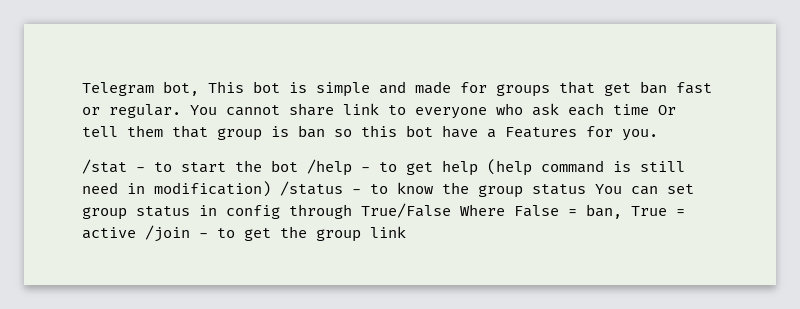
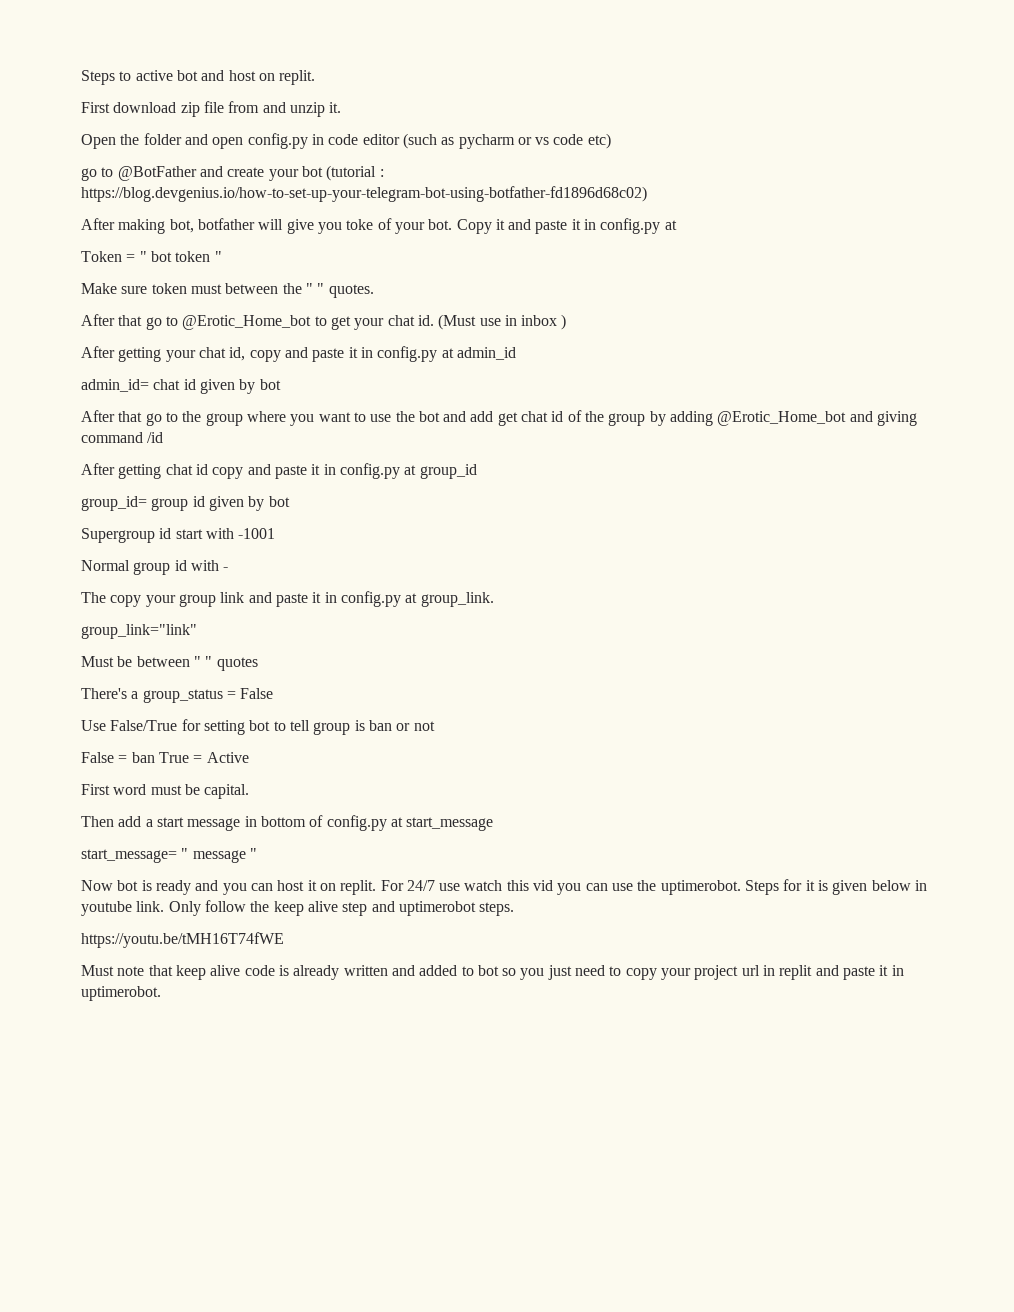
- Telegram bot, This bot is simple and made for groups that get ban fast or regular. You cannot share link to everyone who ask each time Or tell them that group is ban so this bot have a Features for you.
- /stat - to start the bot /help - to get help (help command is still need in modification) /status - to know the group status You can set group status in config through True/False Where False = ban, True = active /join - to get the group link
+ Steps to active bot and host on replit.
+ First download zip file from and unzip it.
+ Open the folder and open config.py in code editor (such as pycharm or vs code etc)
+ go to @BotFather and create your bot (tutorial : https://blog.devgenius.io/how-to-set-up-your-telegram-bot-using-botfather-fd1896d68c02)
+ After making bot, botfather will give you toke of your bot. Copy it and paste it in config.py at
+ Token = " bot token "
+ Make sure token must between the " " quotes.
+ After that go to @Erotic_Home_bot to get your chat id. (Must use in inbox )
+ After getting your chat id, copy and paste it in config.py at admin_id
+ admin_id= chat id given by bot
+ After that go to the group where you want to use the bot and add get chat id of the group by adding @Erotic_Home_bot and giving command /id
+ After getting chat id copy and paste it in config.py at group_id
+ group_id= group id given by bot
+ Supergroup id start with -1001
+ Normal group id with -
+ The copy your group link and paste it in config.py at group_link.
+ group_link="link"
+ Must be between " " quotes
+ There's a group_status = False
+ Use False/True for setting bot to tell group is ban or not
+ False = ban True = Active
+ First word must be capital.
+ Then add a start message in bottom of config.py at start_message
+ start_message= " message "
+ Now bot is ready and you can host it on replit. For 24/7 use watch this vid you can use the uptimerobot. Steps for it is given below in youtube link. Only follow the keep alive step and uptimerobot steps.
+ https://youtu.be/tMH16T74fWE
+ Must note that keep alive code is already written and added to bot so you just need to copy your project url in replit and paste it in uptimerobot.

